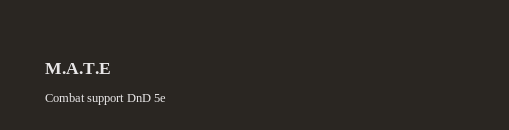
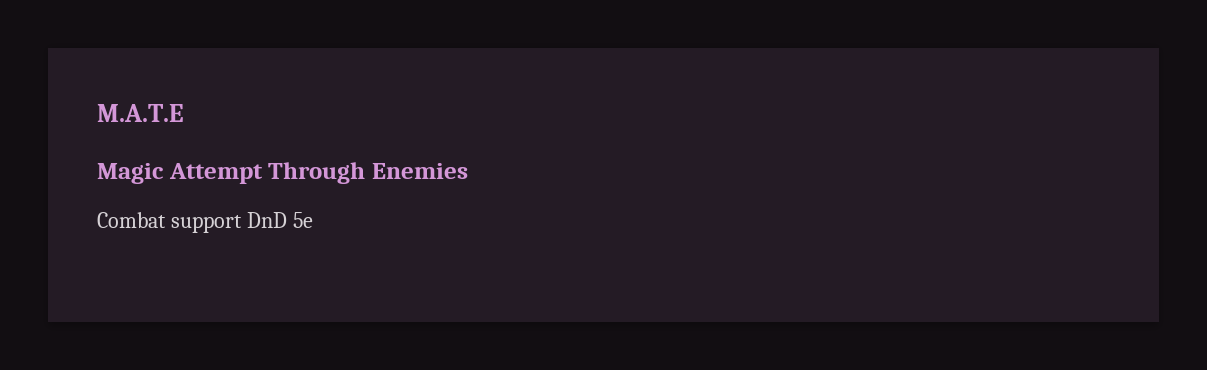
+ Magic Attempt Through Enemies

